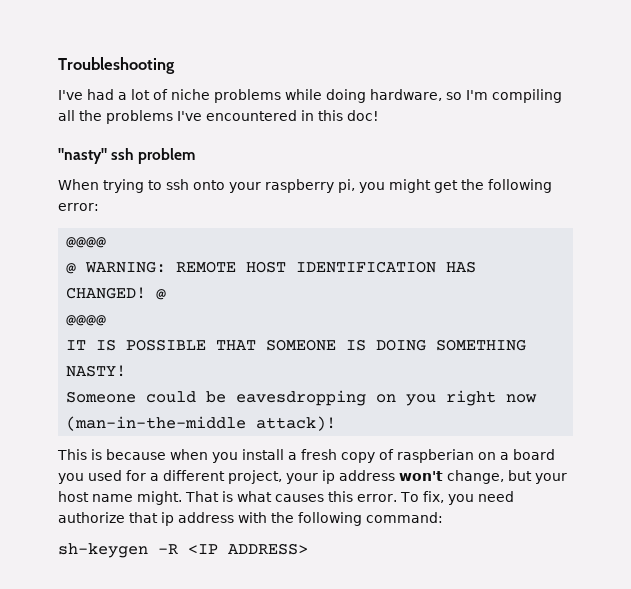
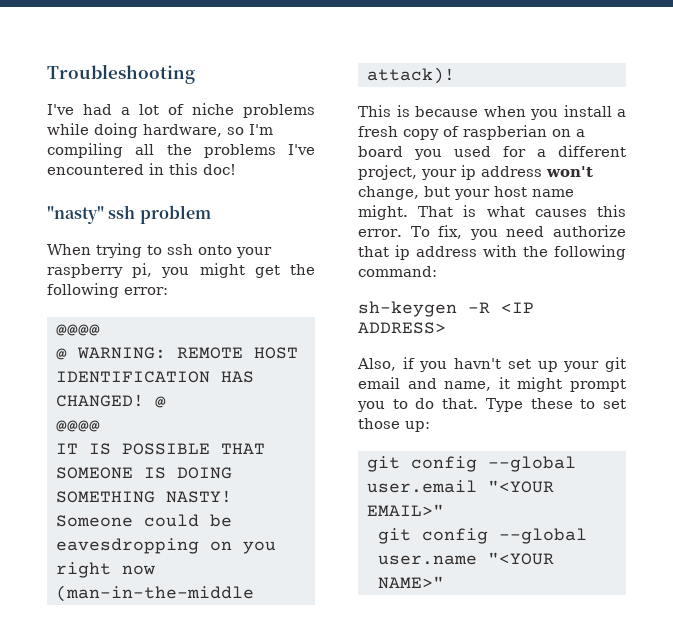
+ Also, if you havn't set up your git email and name, it might prompt you to do that. Type these to set those up:
+ git config --global user.email "<YOUR EMAIL>"
+ git config --global user.name "<YOUR NAME>"

